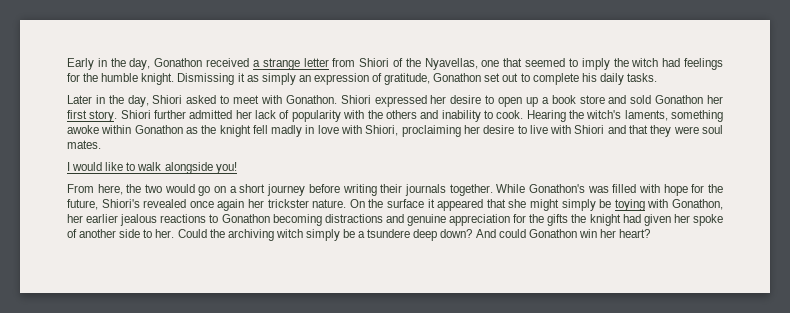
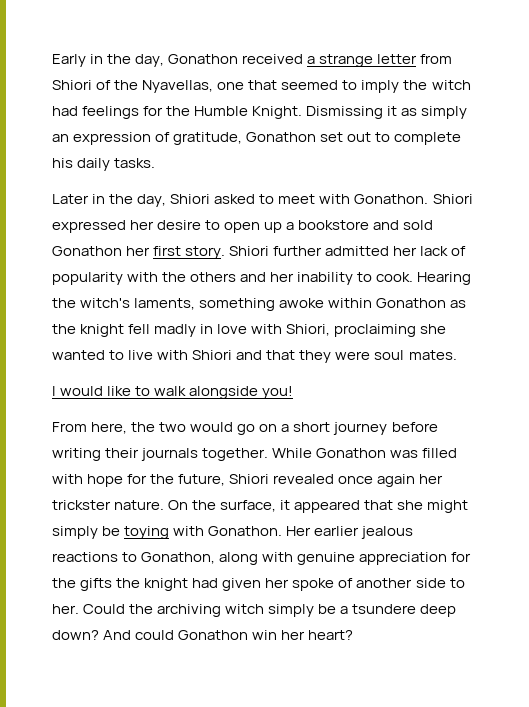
- Early in the day, Gonathon received a strange letter from Shiori of the Nyavellas, one that seemed to imply the witch had feelings for the humble knight.
+ Early in the day, Gonathon received a strange letter from Shiori of the Nyavellas, one that seemed to imply the witch had feelings for the Humble Knight.
- Shiori expressed her desire to open up a book store and sold Gonathon her first story.
+ Shiori expressed her desire to open up a bookstore and sold Gonathon her first story.
- Shiori further admitted her lack of popularity with the others and inability to cook.
+ Shiori further admitted her lack of popularity with the others and her inability to cook.
- Hearing the witch's laments, something awoke within Gonathon as the knight fell madly in love with Shiori, proclaiming her desire to live with Shiori and that they were soul mates.
+ Hearing the witch's laments, something awoke within Gonathon as the knight fell madly in love with Shiori, proclaiming she wanted to live with Shiori and that they were soul mates.
- While Gonathon's was filled with hope for the future, Shiori's revealed once again her trickster nature.
+ While Gonathon was filled with hope for the future, Shiori revealed once again her trickster nature.
- On the surface it appeared that she might simply be toying with Gonathon, her earlier jealous reactions to Gonathon becoming distractions and genuine appreciation for the gifts the knight had given her spoke of another side to her.
+ On the surface, it appeared that she might simply be toying with Gonathon. Her earlier jealous reactions to Gonathon, along with genuine appreciation for the gifts the knight had given her spoke of another side to her.

